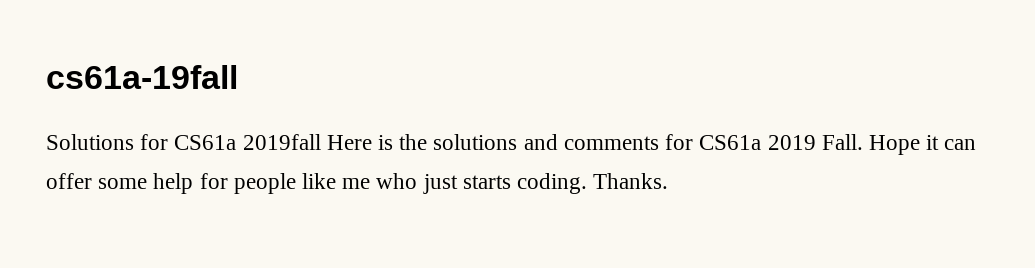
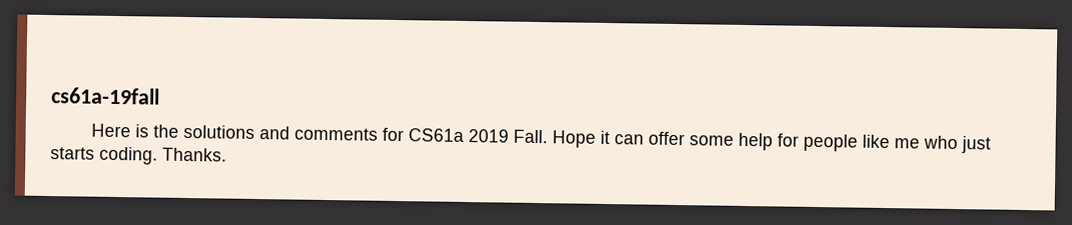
- Solutions for CS61a 2019fall Here is the solutions and comments for CS61a 2019 Fall.
+ Here is the solutions and comments for CS61a 2019 Fall.

